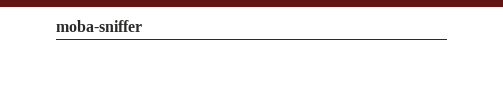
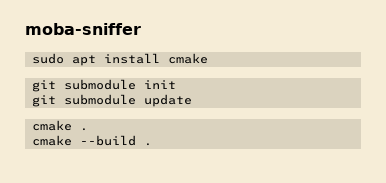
+ sudo apt install cmake
+ git submodule init
+ git submodule update
+ cmake .
+ cmake --build .

